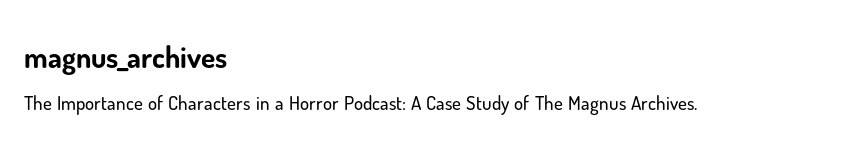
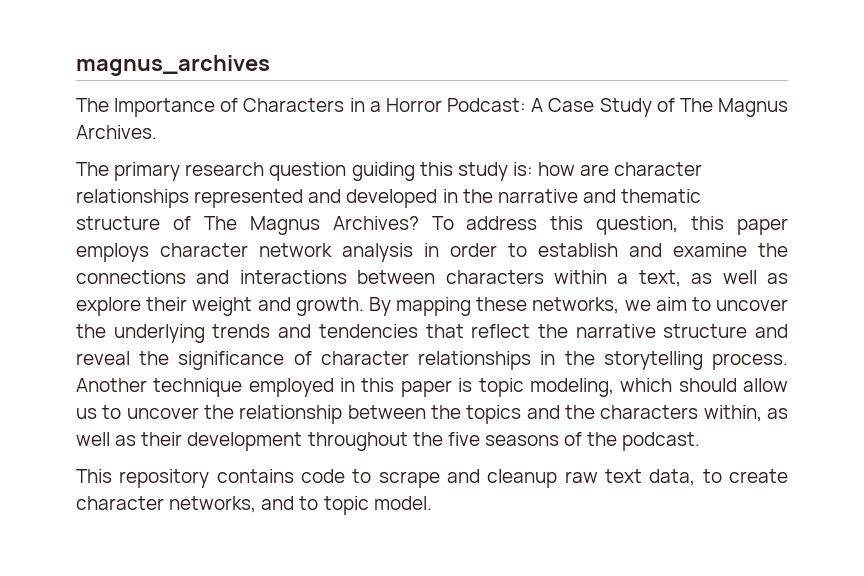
+ The primary research question guiding this study is: how are character relationships represented and developed in the narrative and thematic structure of The Magnus Archives? To address this question, this paper employs character network analysis in order to establish and examine the connections and interactions between characters within a text, as well as explore their weight and growth. By mapping these networks, we aim to uncover the underlying trends and tendencies that reflect the narrative structure and reveal the significance of character relationships in the storytelling process. Another technique employed in this paper is topic modeling, which should allow us to uncover the relationship between the topics and the characters within, as well as their development throughout the five seasons of the podcast.
+ This repository contains code to scrape and cleanup raw text data, to create character networks, and to topic model.

